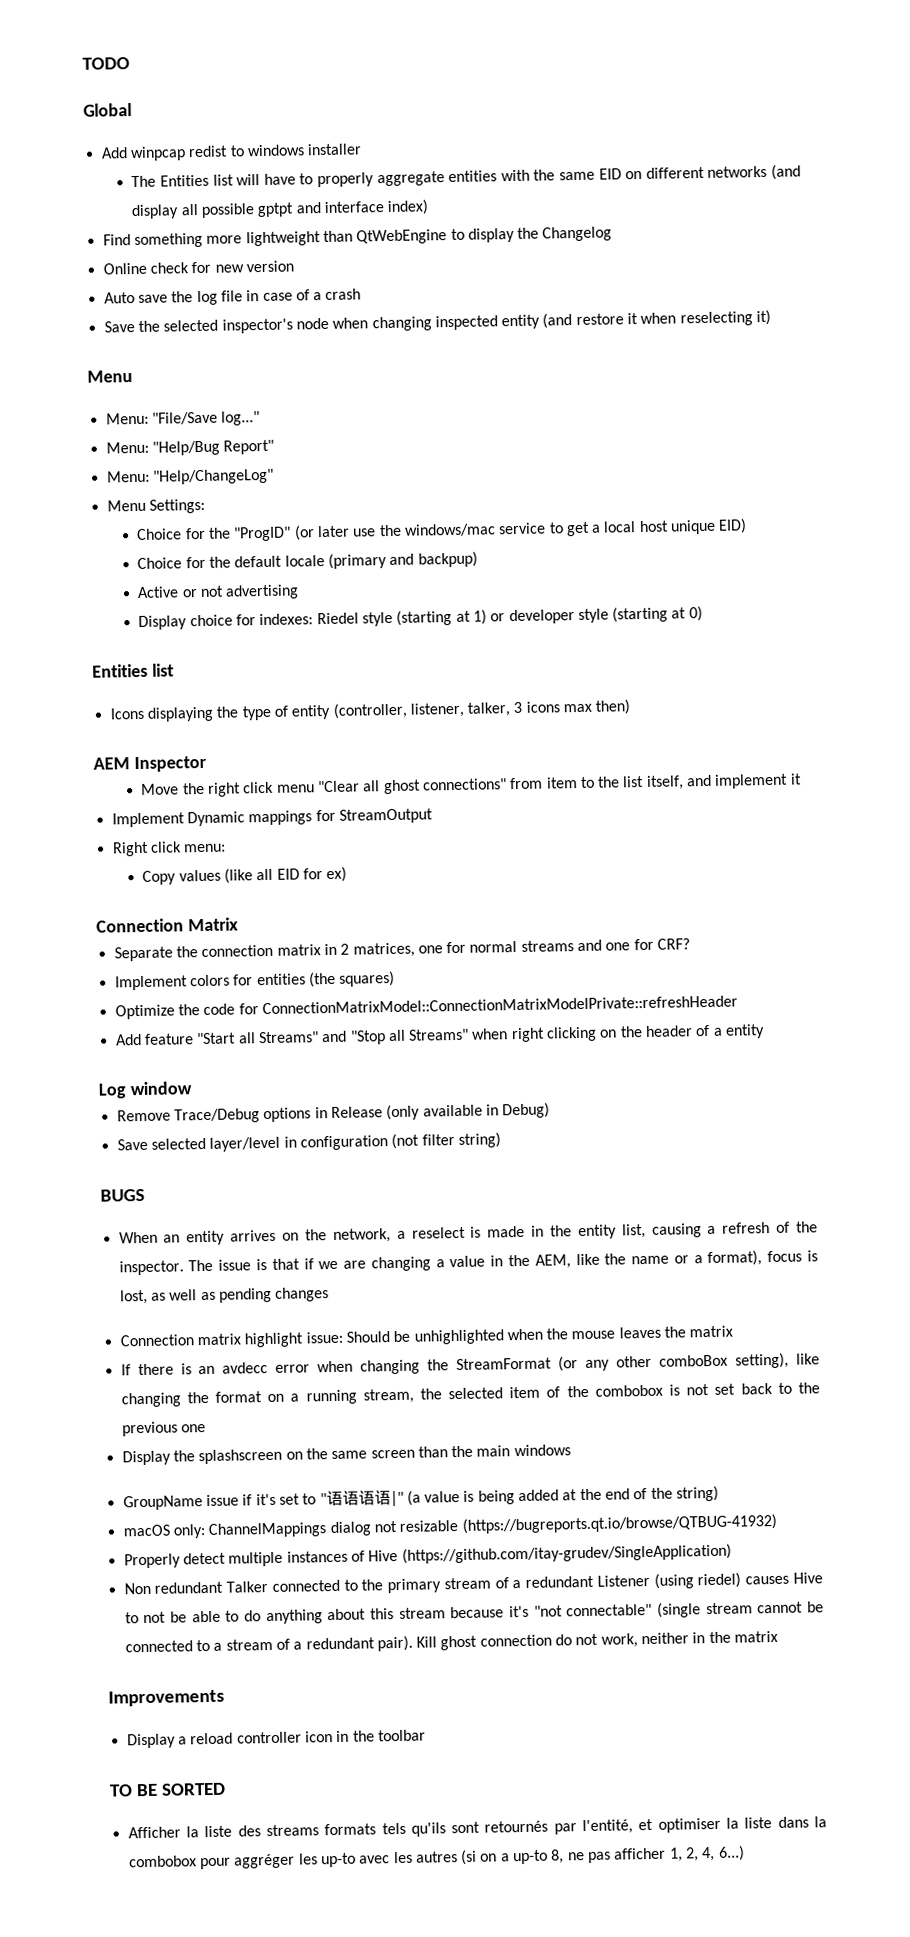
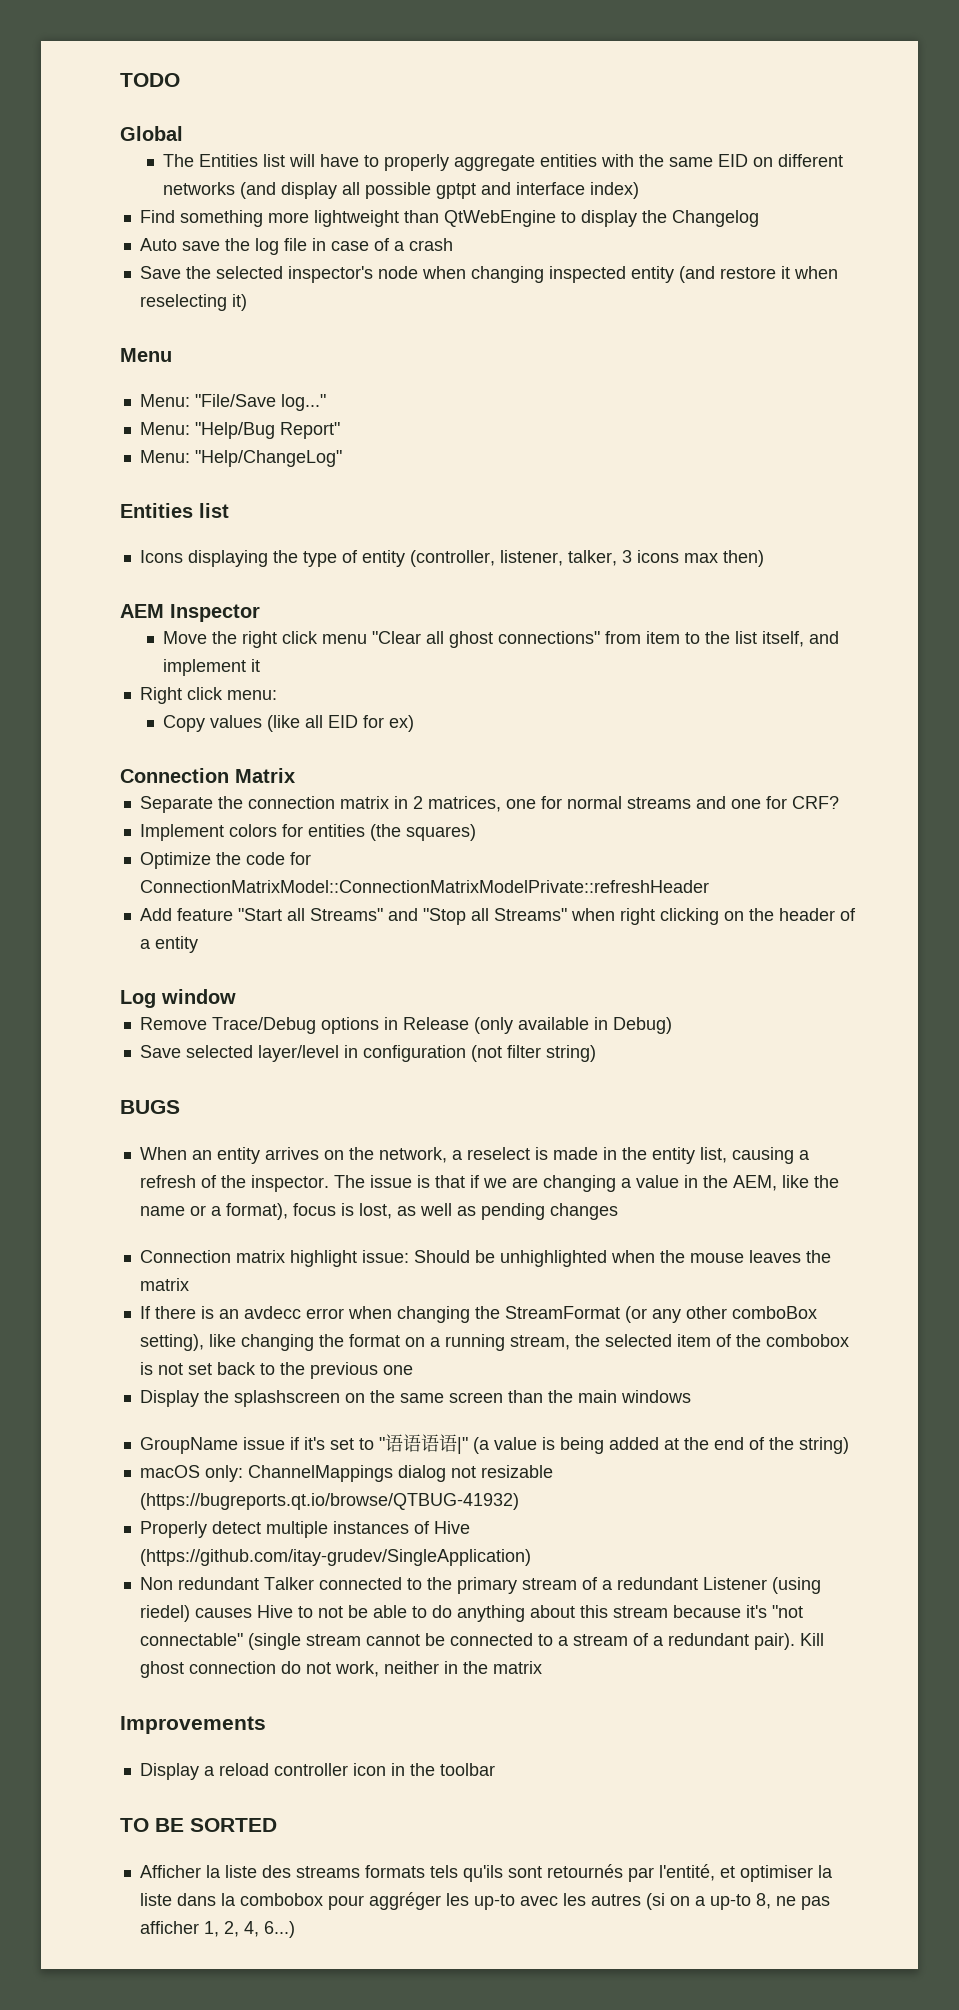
- Add winpcap redist to windows installer
- Online check for new version
- Menu Settings:
- Choice for the "ProgID" (or later use the windows/mac service to get a local host unique EID)
- Choice for the default locale (primary and backpup)
- Active or not advertising
- Display choice for indexes: Riedel style (starting at 1) or developer style (starting at 0)
- Implement Dynamic mappings for StreamOutput

